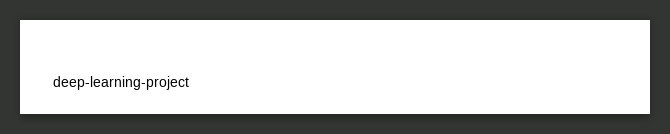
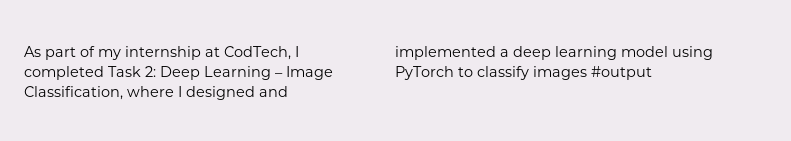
- deep-learning-project
+ As part of my internship at CodTech, I completed Task 2: Deep Learning – Image Classification, where I designed and implemented a deep learning model using PyTorch to classify images #output

